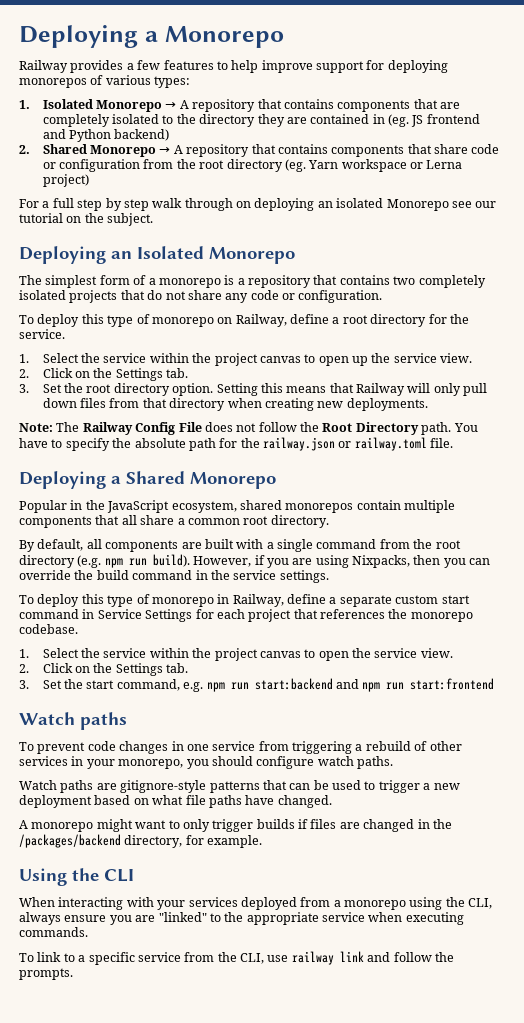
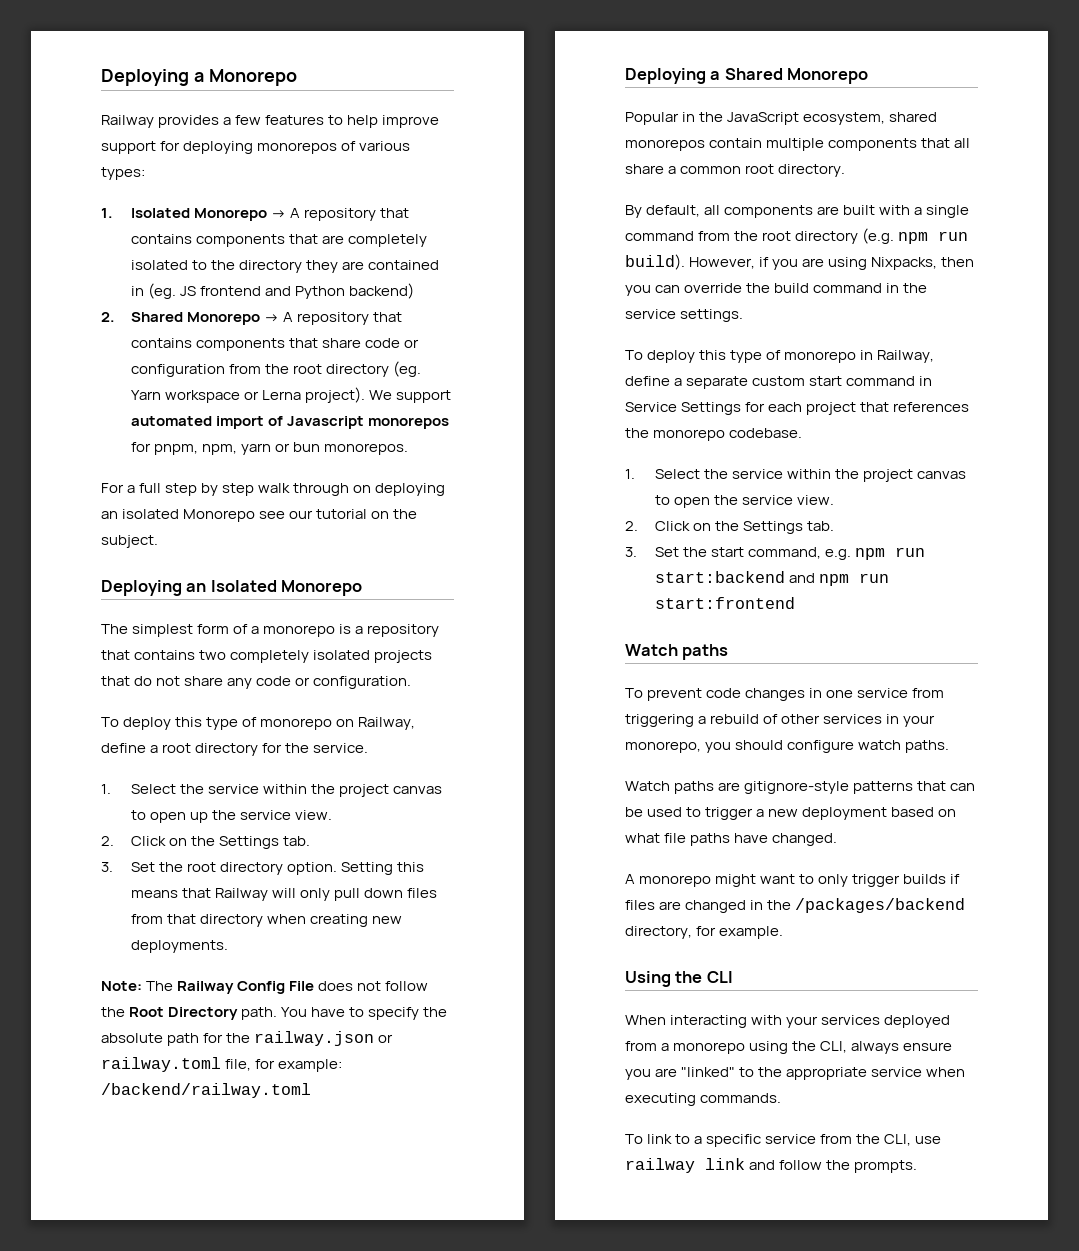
- 2. Shared Monorepo → A repository that contains components that share code or configuration from the root directory (eg. Yarn workspace or Lerna project)
+ 2. Shared Monorepo → A repository that contains components that share code or configuration from the root directory (eg. Yarn workspace or Lerna project). We support automated import of Javascript monorepos for pnpm, npm, yarn or bun monorepos.
- You have to specify the absolute path for the railway.json or railway.toml file.
+ You have to specify the absolute path for the railway.json or railway.toml file, for example: /backend/railway.toml

